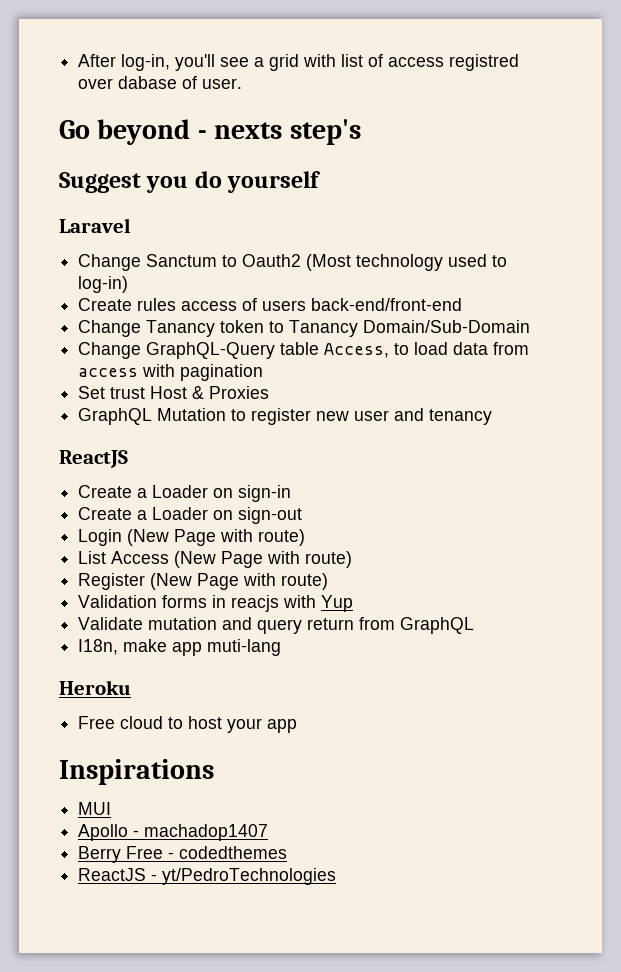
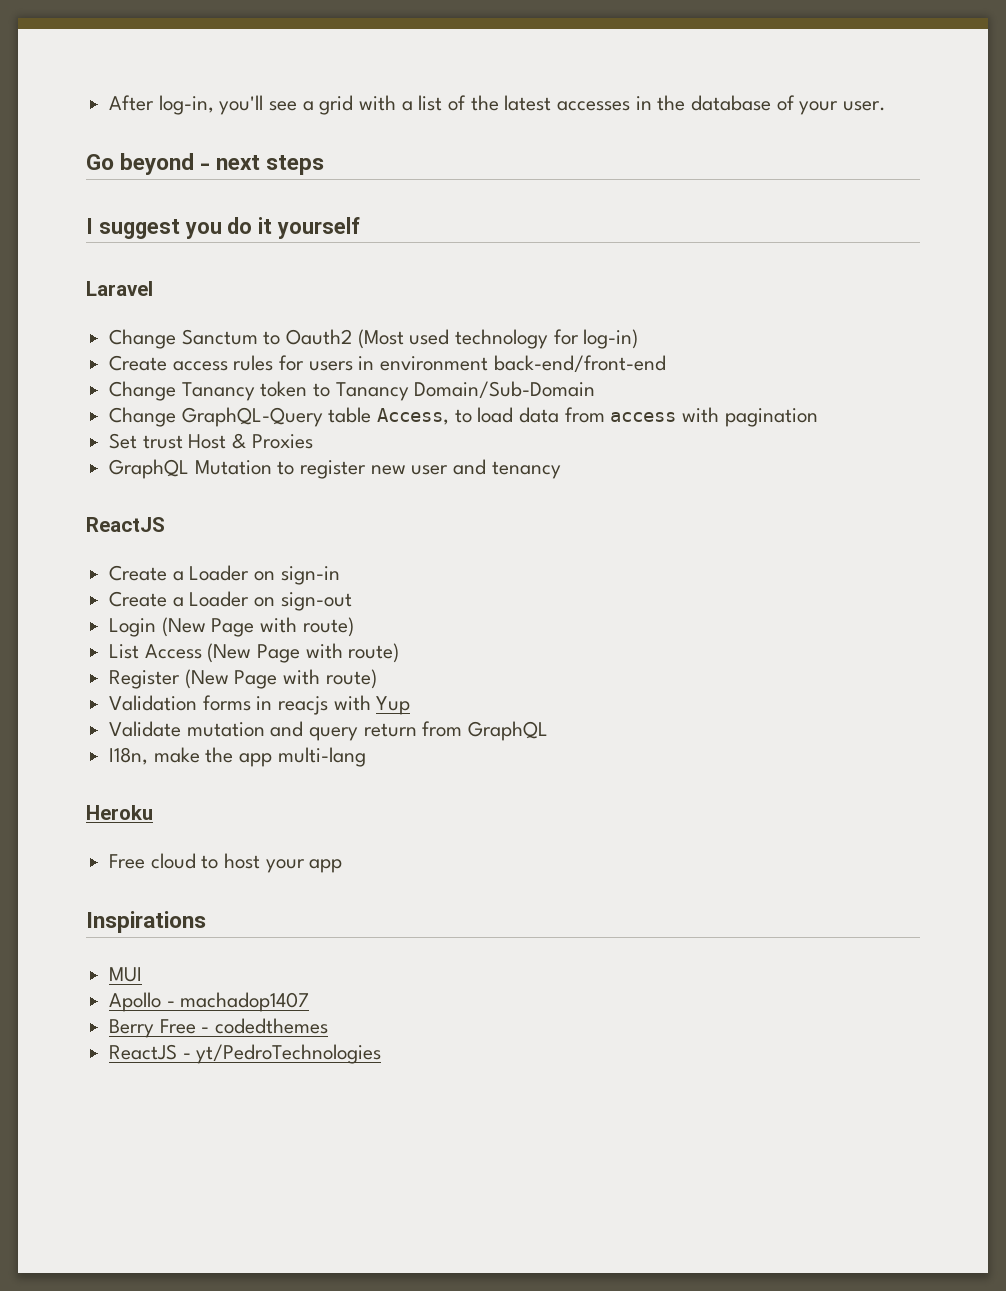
- After log-in, you'll see a grid with list of access registred over dabase of user.
+ After log-in, you'll see a grid with a list of the latest accesses in the database of your user.
- Go beyond - nexts step's
- Suggest you do yourself
+ Go beyond - next steps
+ I suggest you do it yourself
- Change Sanctum to Oauth2 (Most technology used to log-in)
+ Change Sanctum to Oauth2 (Most used technology for log-in)
- Create rules access of users back-end/front-end
+ Create access rules for users in environment back-end/front-end
- I18n, make app muti-lang
+ I18n, make the app multi-lang

